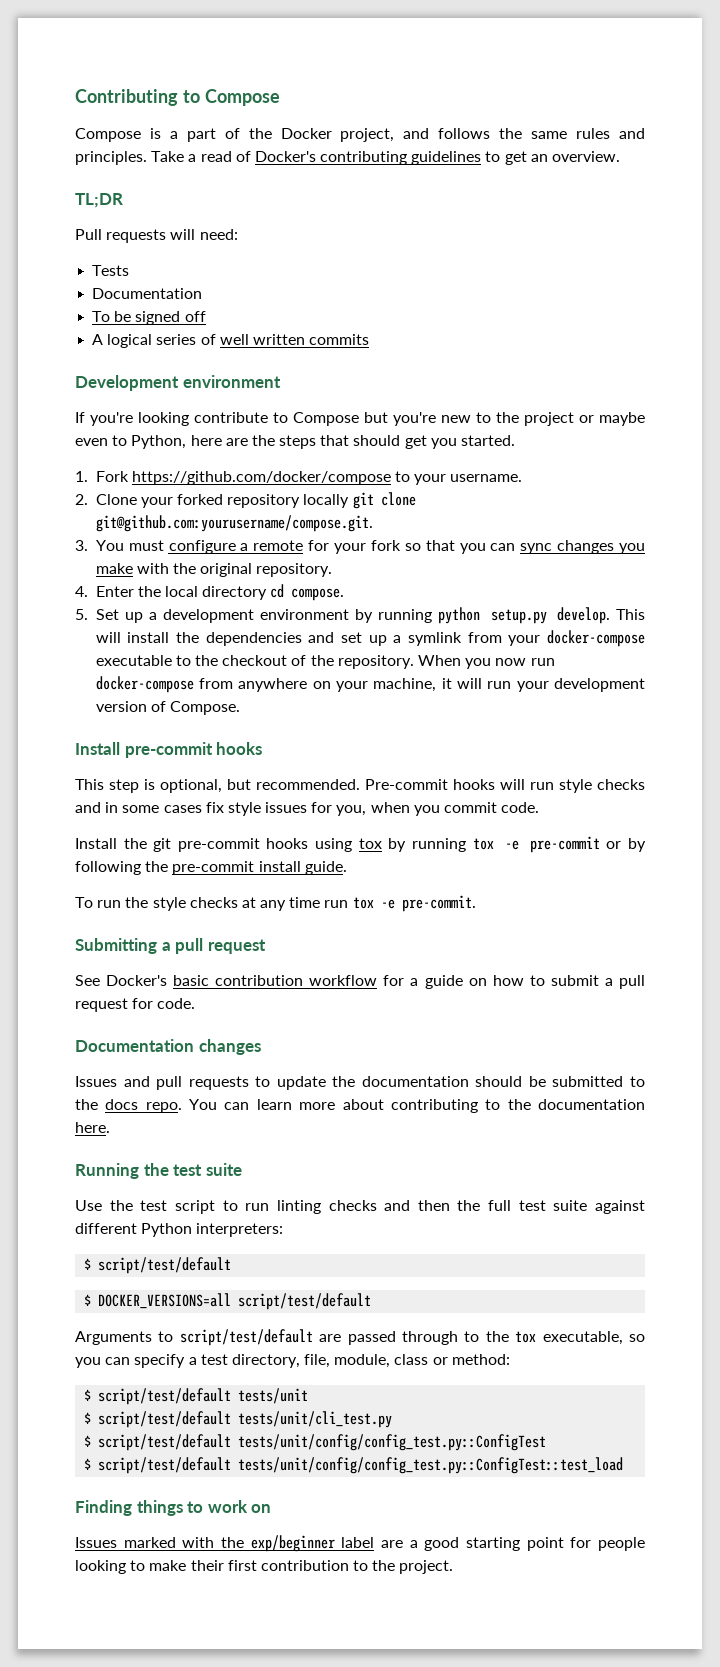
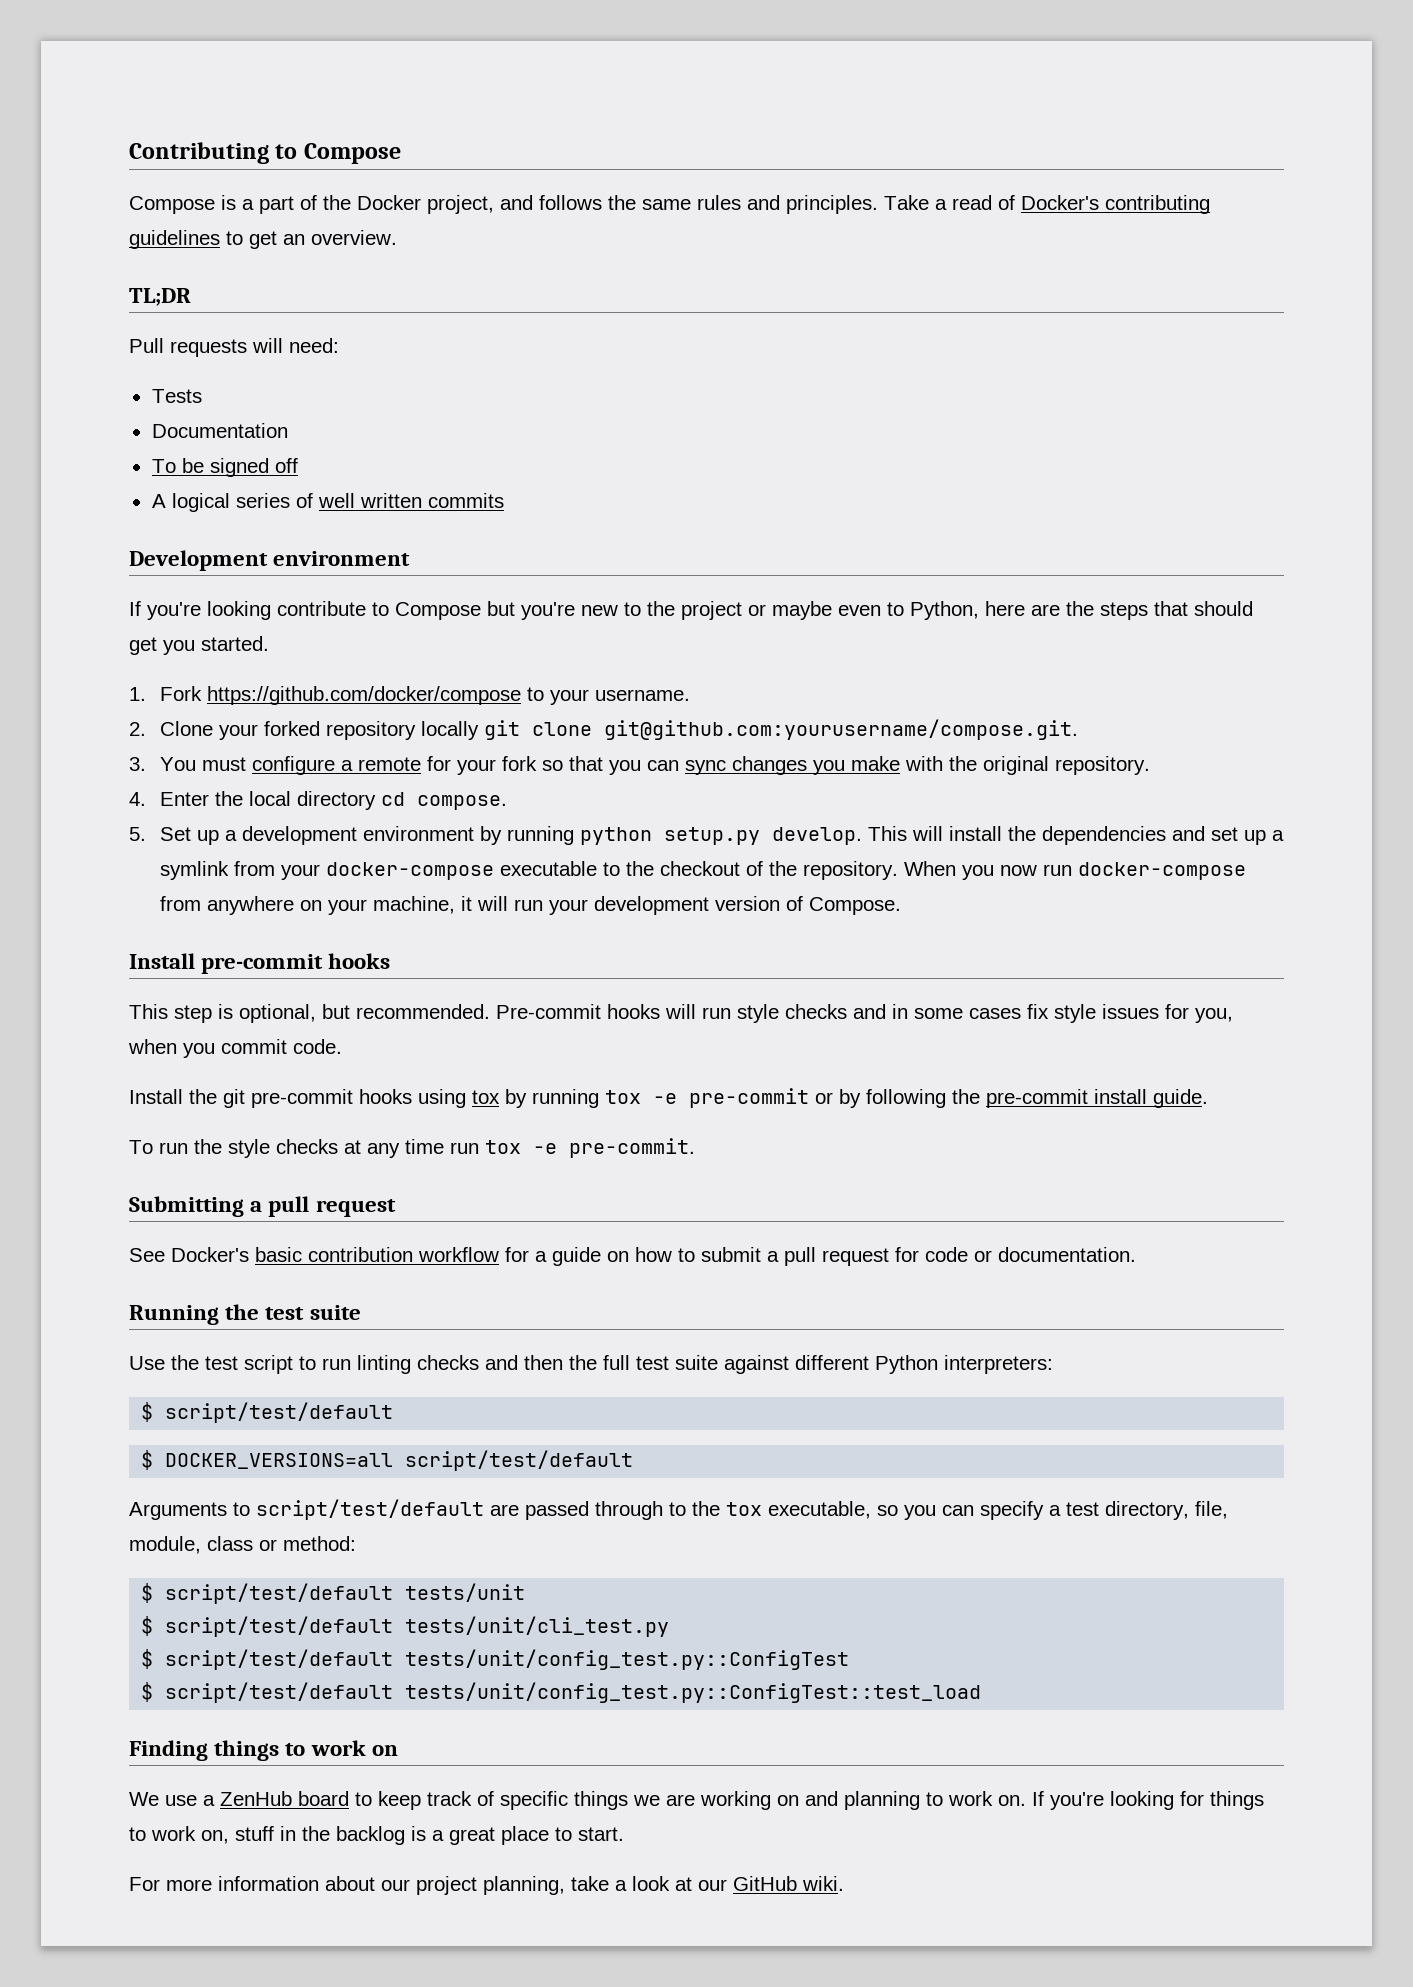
- See Docker's basic contribution workflow for a guide on how to submit a pull request for code.
- Documentation changes
- Issues and pull requests to update the documentation should be submitted to the docs repo. You can learn more about contributing to the documentation here.
+ See Docker's basic contribution workflow for a guide on how to submit a pull request for code or documentation.
- $ script/test/default tests/unit/config/config_test.py::ConfigTest
- $ script/test/default tests/unit/config/config_test.py::ConfigTest::test_load
+ $ script/test/default tests/unit/config_test.py::ConfigTest
+ $ script/test/default tests/unit/config_test.py::ConfigTest::test_load
- Issues marked with the exp/beginner label are a good starting point for people looking to make their first contribution to the project.
+ We use a ZenHub board to keep track of specific things we are working on and planning to work on. If you're looking for things to work on, stuff in the backlog is a great place to start.
+ For more information about our project planning, take a look at our GitHub wiki.

